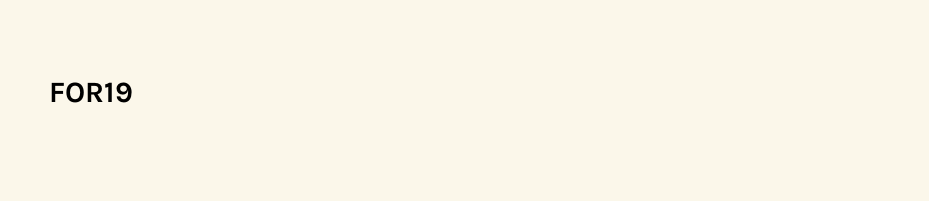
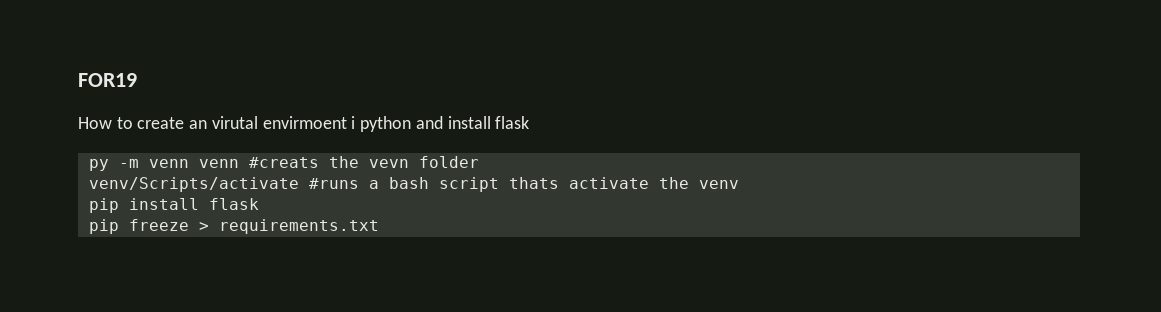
+ How to create an virutal envirmoent i python and install flask
+ py -m venn venn #creats the vevn folder
+ venv/Scripts/activate #runs a bash script thats activate the venv
+ pip install flask
+ pip freeze > requirements.txt

